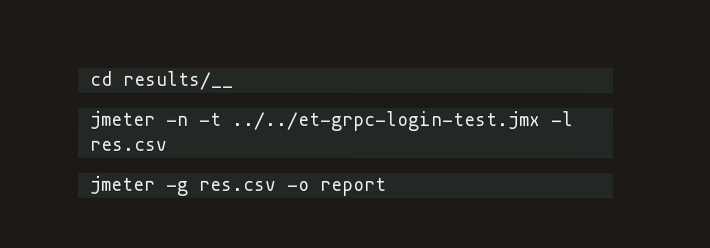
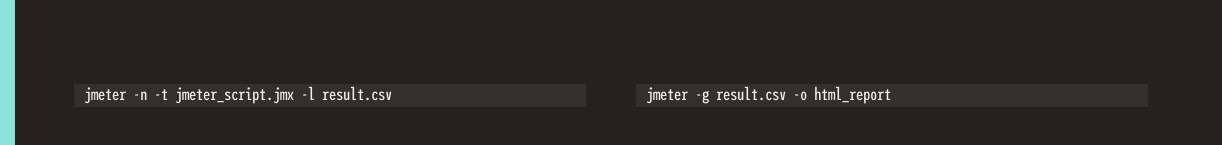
- cd results/__
- jmeter -n -t ../../et-grpc-login-test.jmx -l res.csv
+ jmeter -n -t jmeter_script.jmx -l result.csv
- jmeter -g res.csv -o report
+ jmeter -g result.csv -o html_report

